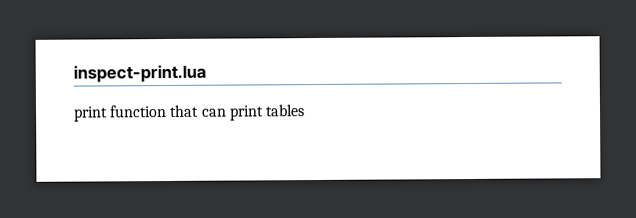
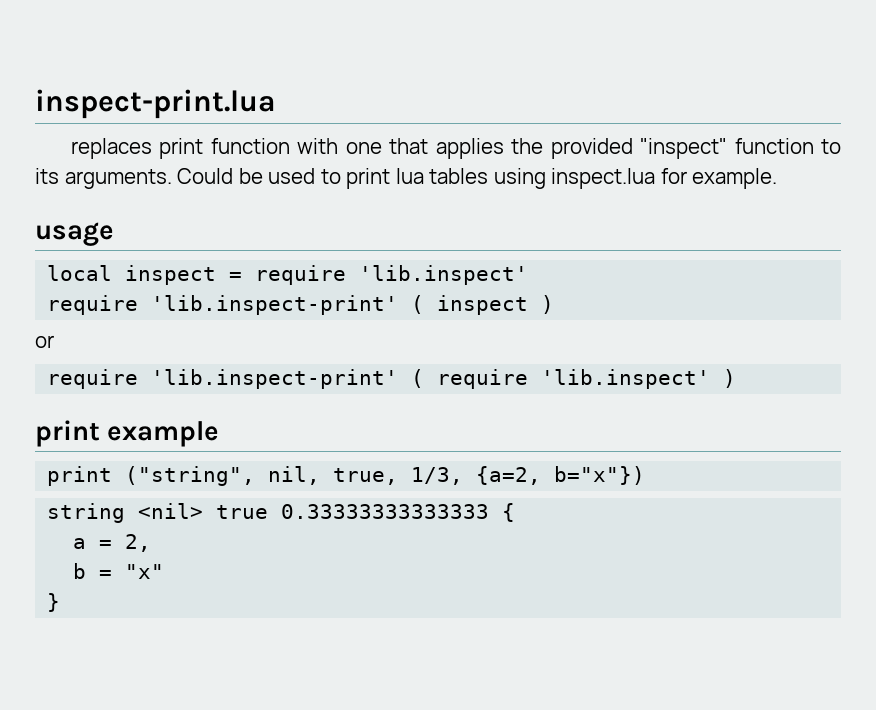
- print function that can print tables
+ replaces print function with one that applies the provided "inspect" function to its arguments. Could be used to print lua tables using inspect.lua for example.
+ usage
+ local inspect = require 'lib.inspect'
+ require 'lib.inspect-print' ( inspect )
+ or
+ require 'lib.inspect-print' ( require 'lib.inspect' )
+ print example
+ print ("string", nil, true, 1/3, {a=2, b="x"})
+ string <nil> true 0.33333333333333 {
+ a = 2,
+ b = "x"
+ }

